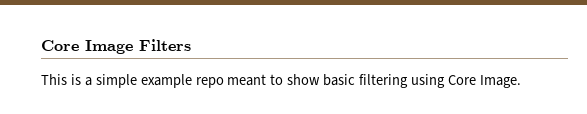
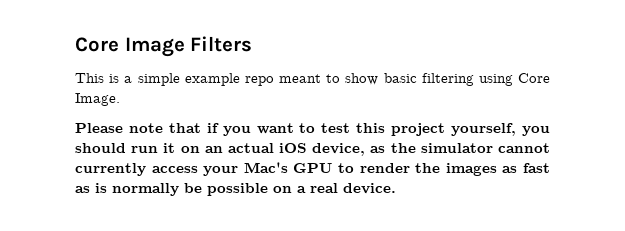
+ Please note that if you want to test this project yourself, you should run it on an actual iOS device, as the simulator cannot currently access your Mac's GPU to render the images as fast as is normally be possible on a real device.

